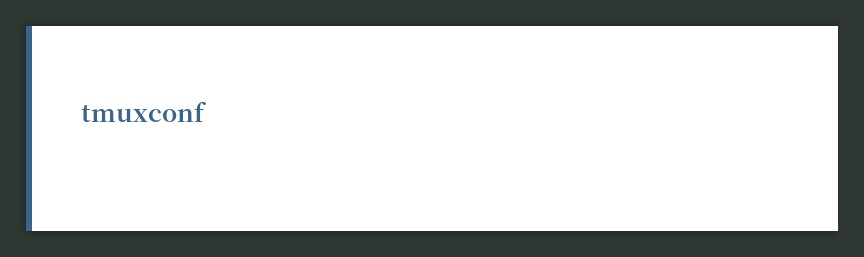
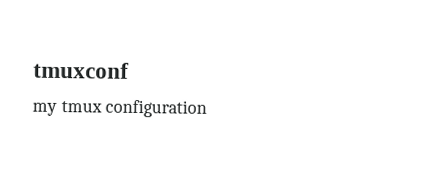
+ my tmux configuration

